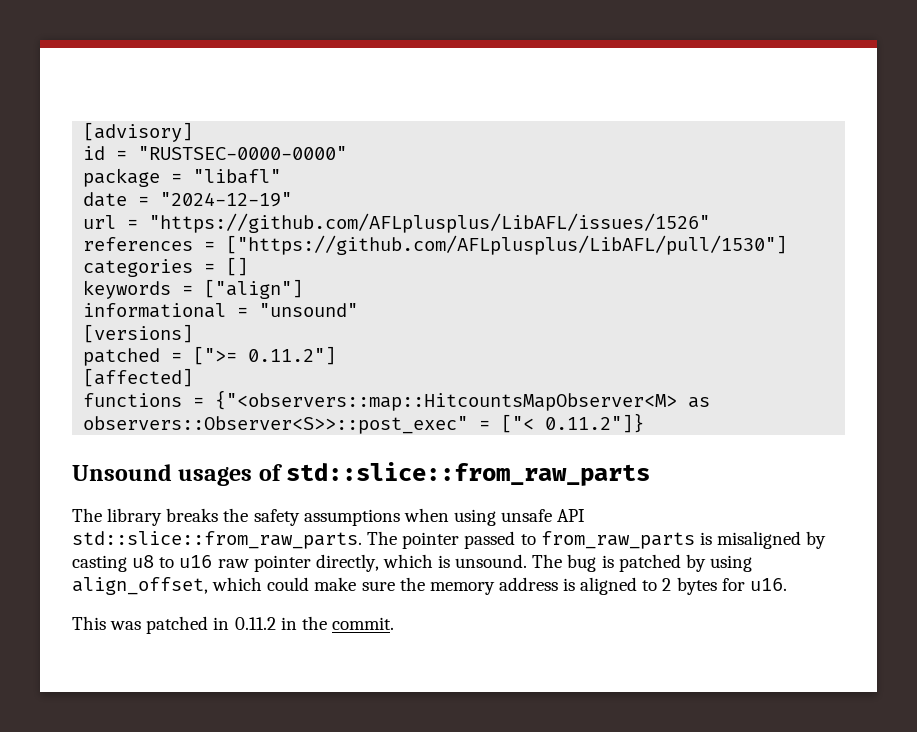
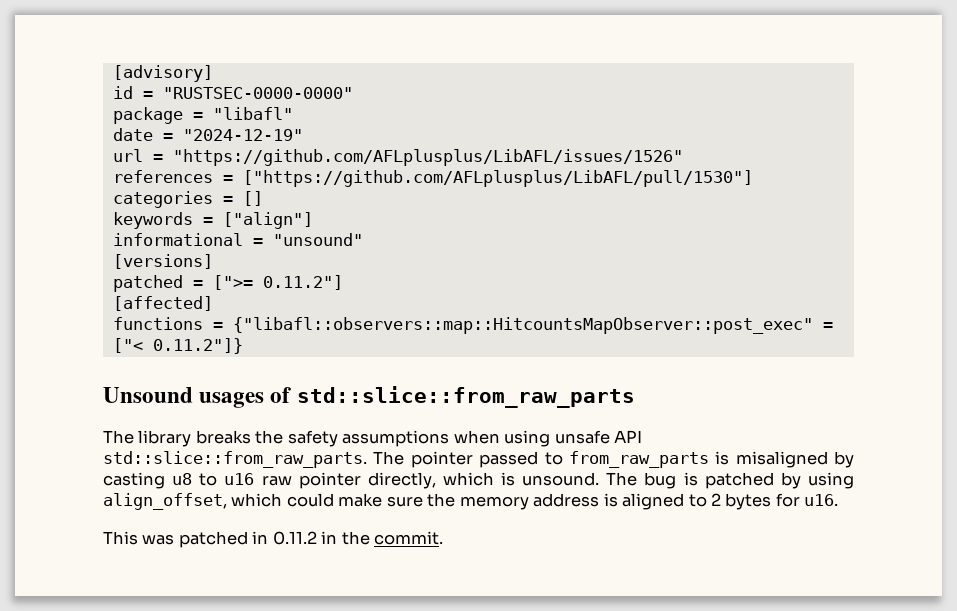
- functions = {"<observers::map::HitcountsMapObserver<M> as observers::Observer<S>>::post_exec" = ["< 0.11.2"]}
+ functions = {"libafl::observers::map::HitcountsMapObserver::post_exec" = ["< 0.11.2"]}

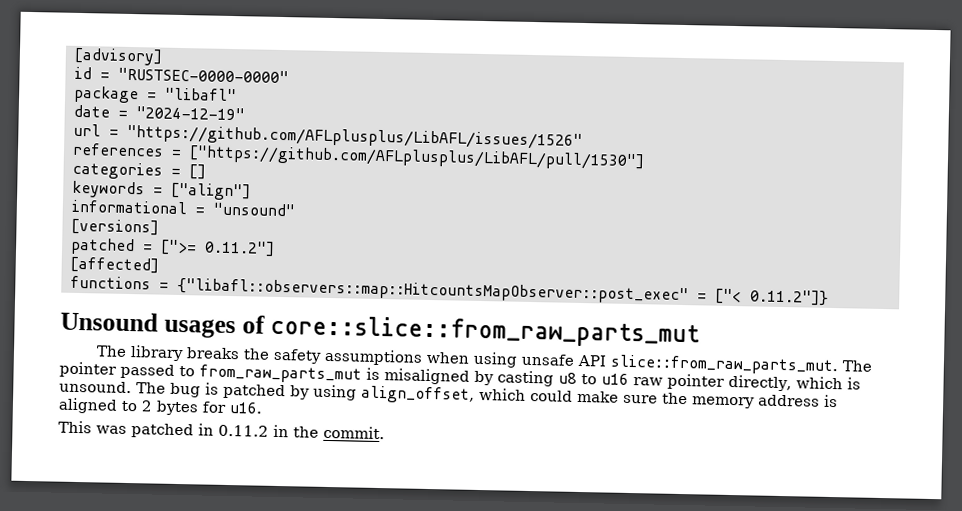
- Unsound usages of std::slice::from_raw_parts
+ Unsound usages of core::slice::from_raw_parts_mut
- The library breaks the safety assumptions when using unsafe API std::slice::from_raw_parts.
+ The library breaks the safety assumptions when using unsafe API slice::from_raw_parts_mut.
- The pointer passed to from_raw_parts is misaligned by casting u8 to u16 raw pointer directly, which is unsound.
+ The pointer passed to from_raw_parts_mut is misaligned by casting u8 to u16 raw pointer directly, which is unsound.

